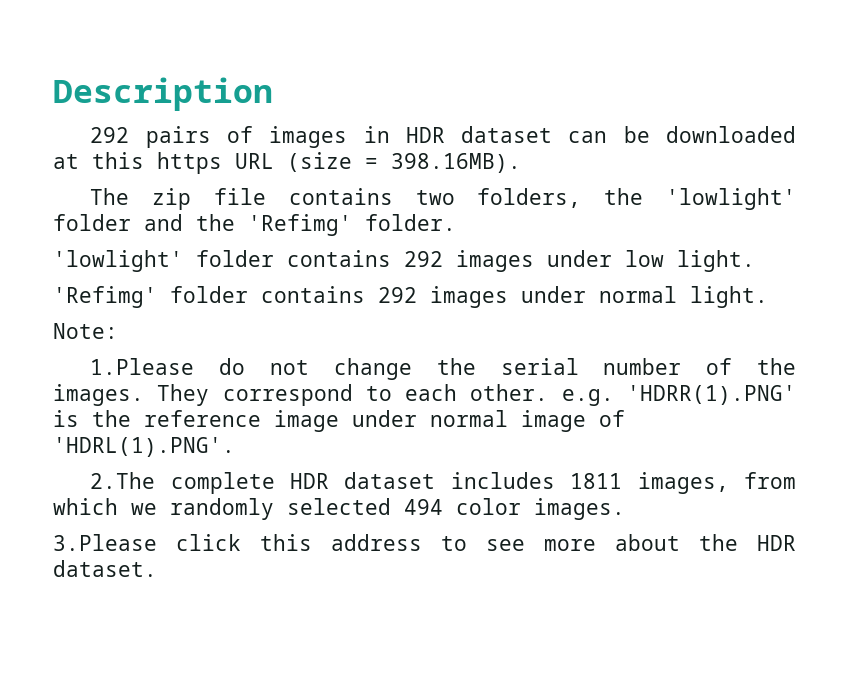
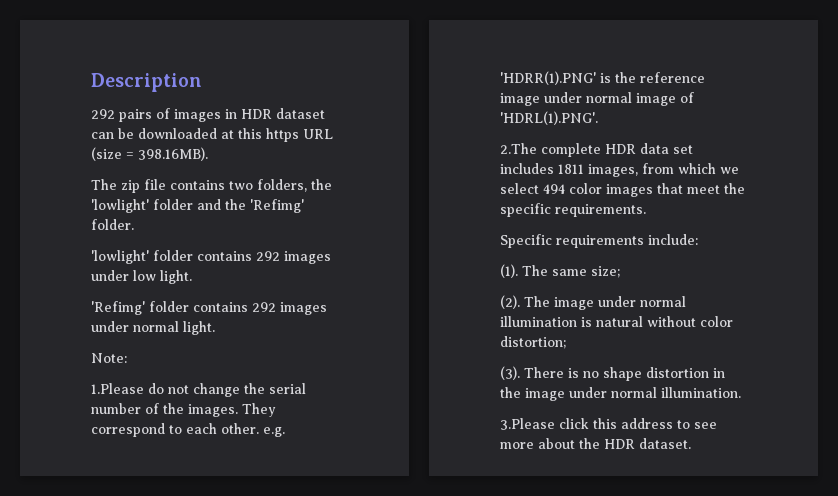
- 2.The complete HDR dataset includes 1811 images, from which we randomly selected 494 color images.
+ 2.The complete HDR data set includes 1811 images, from which we select 494 color images that meet the specific requirements.
+ Specific requirements include:
+ (1). The same size;
+ (2). The image under normal illumination is natural without color distortion;
+ (3). There is no shape distortion in the image under normal illumination.

